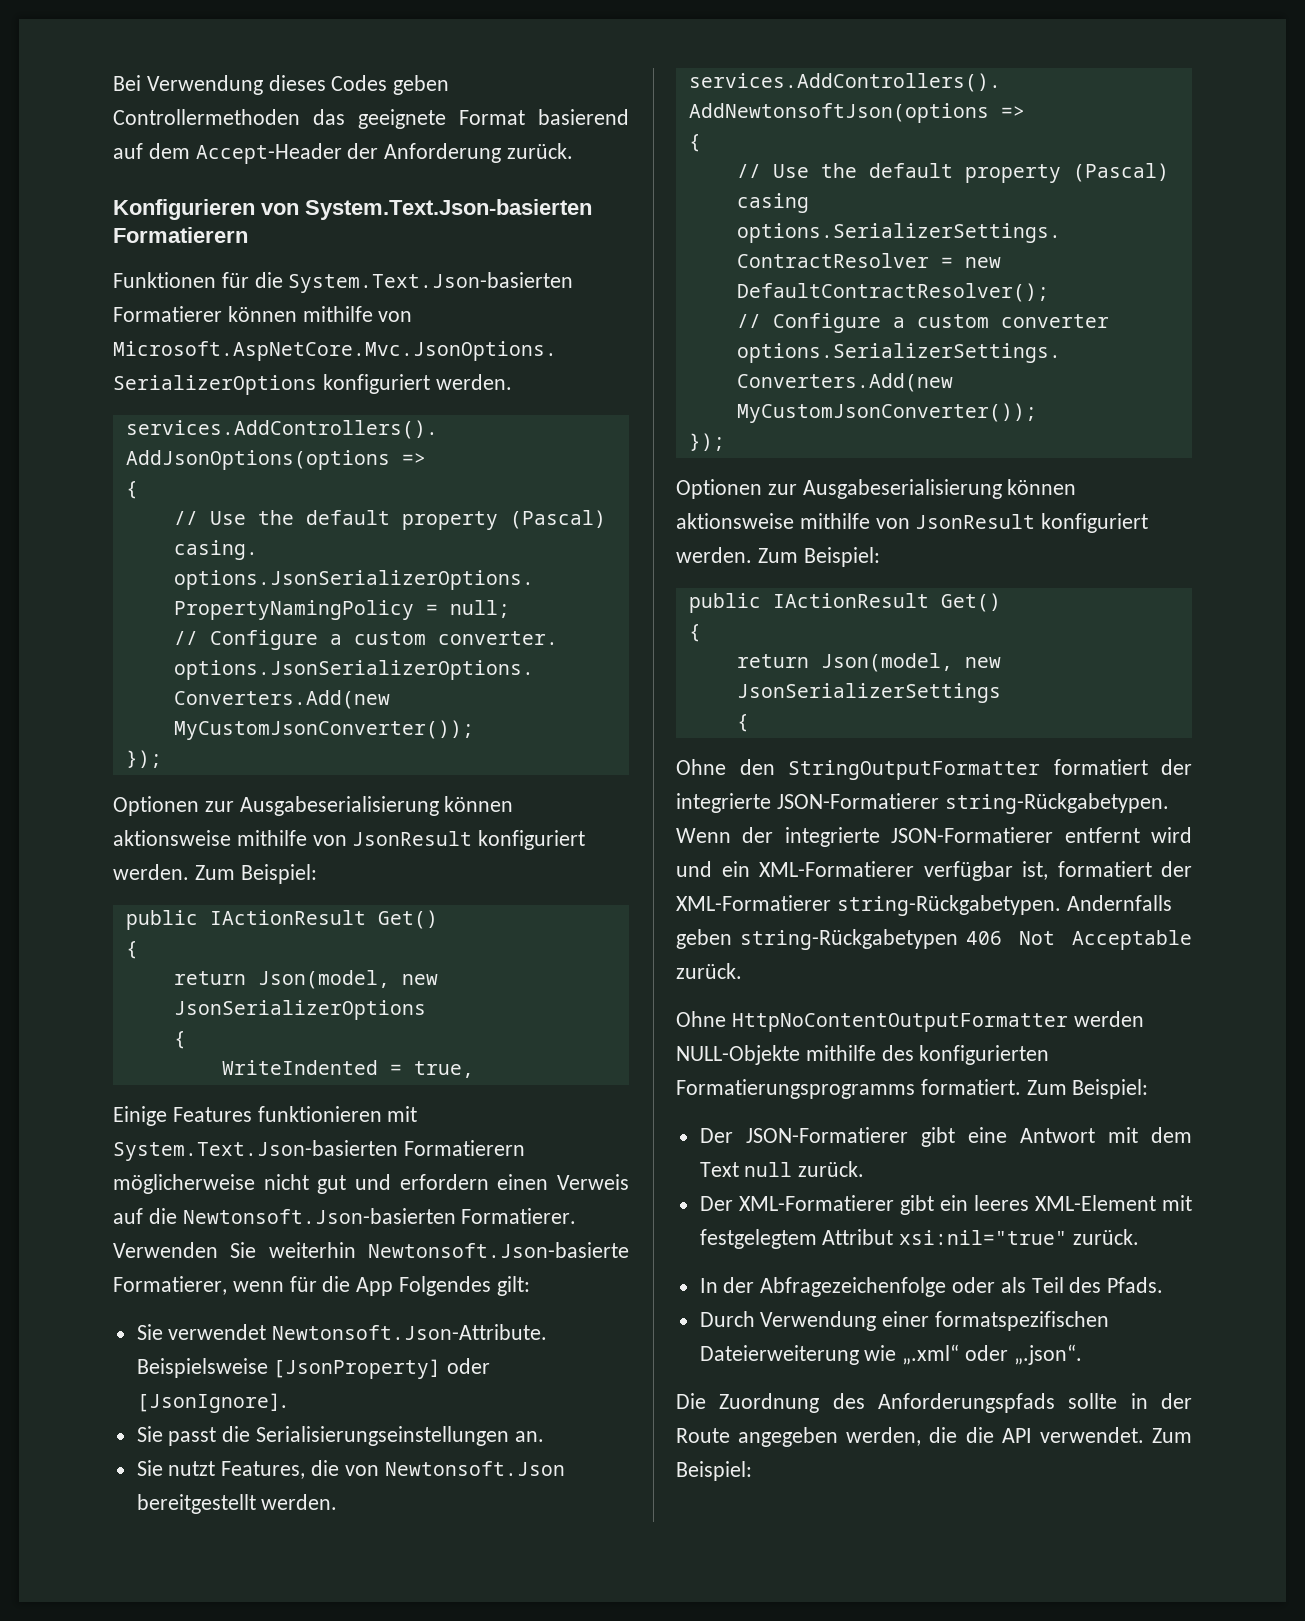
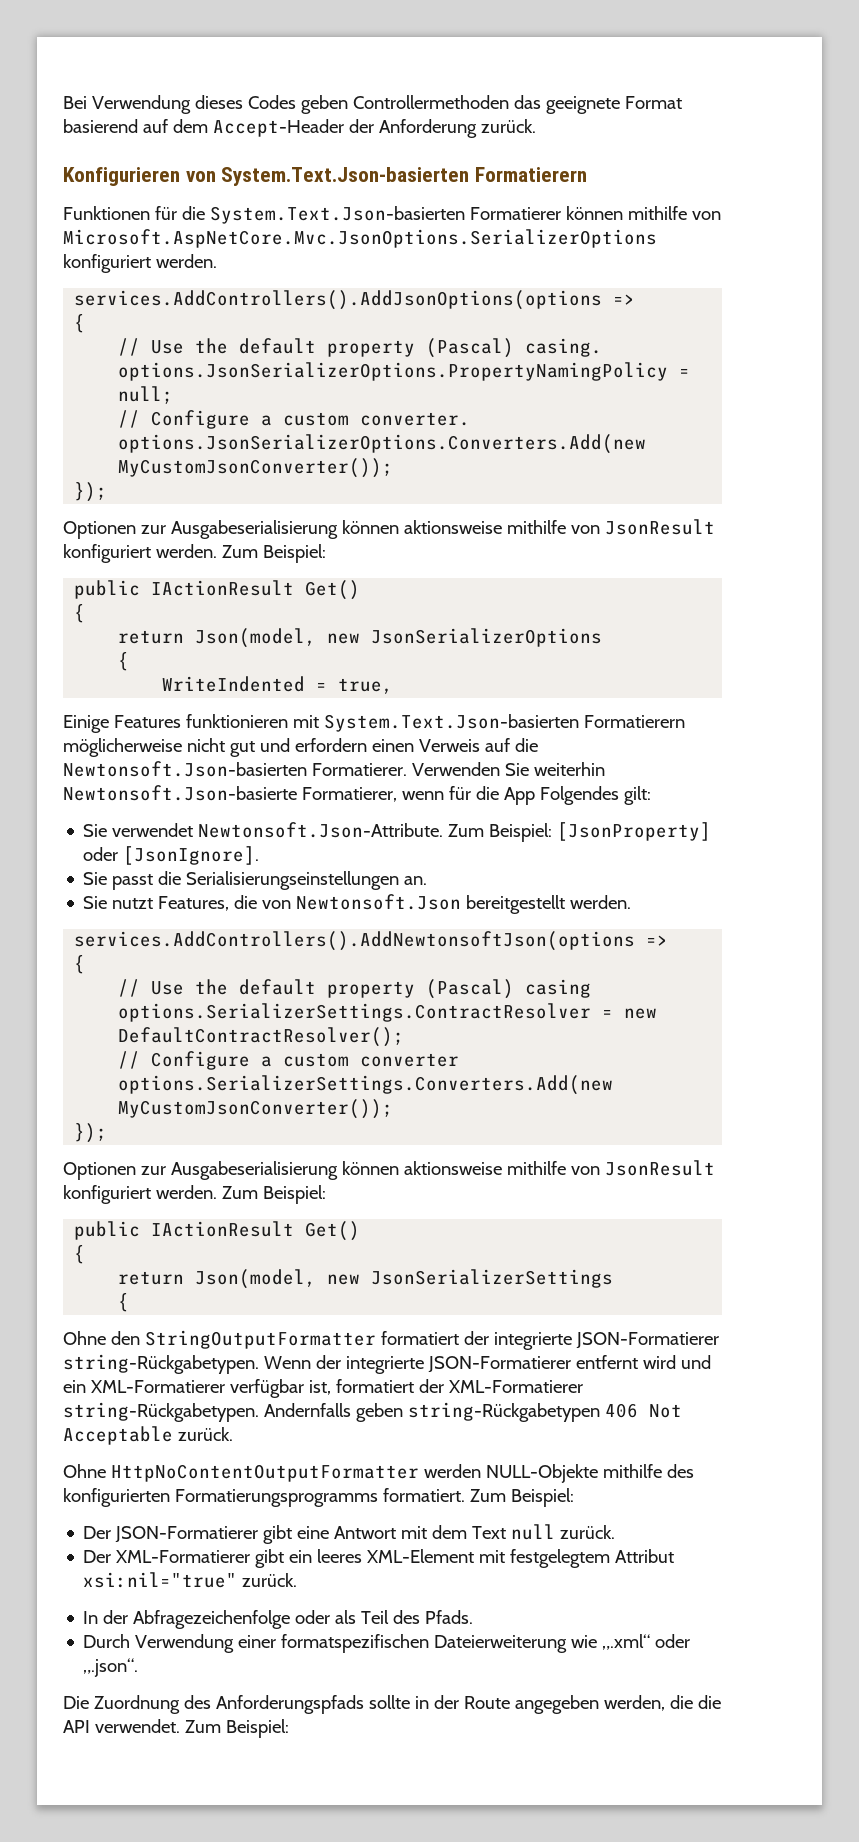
- Sie verwendet Newtonsoft.Json-Attribute. Beispielsweise [JsonProperty] oder [JsonIgnore].
+ Sie verwendet Newtonsoft.Json-Attribute. Zum Beispiel: [JsonProperty] oder [JsonIgnore].

